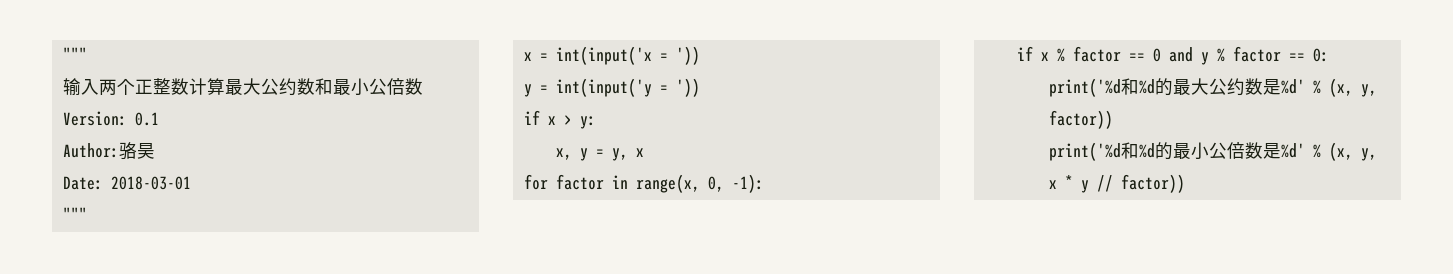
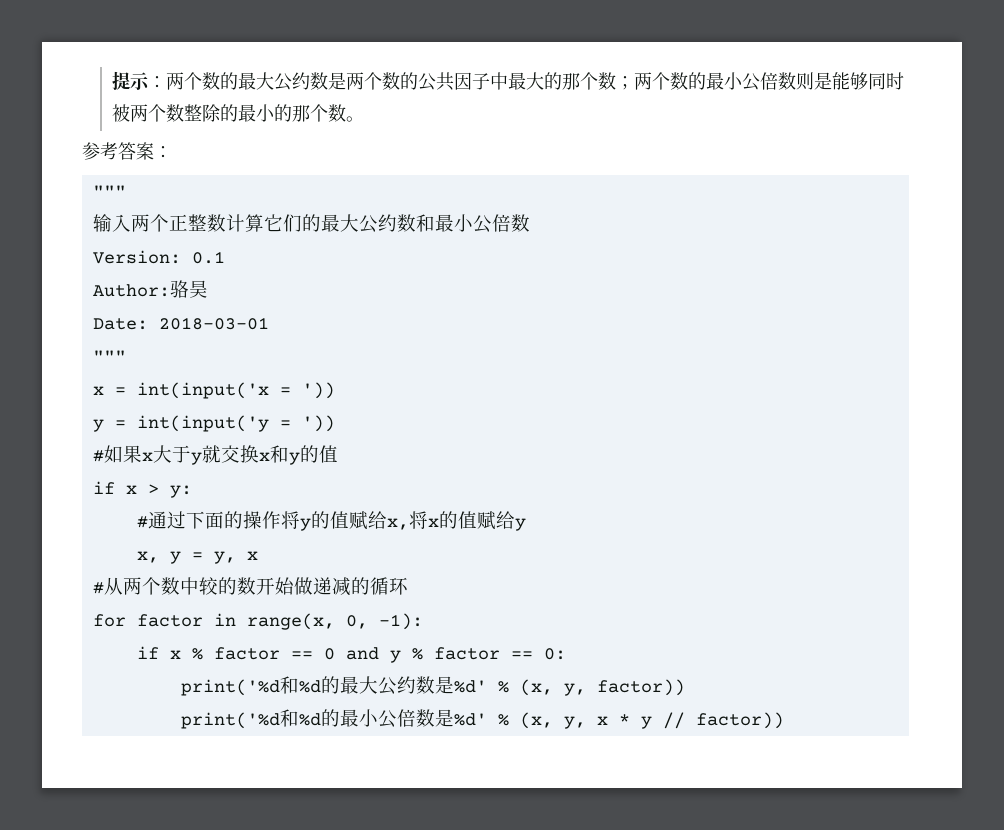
+ 提示：两个数的最大公约数是两个数的公共因子中最大的那个数；两个数的最小公倍数则是能够同时被两个数整除的最小的那个数。
+ 参考答案：
- 输入两个正整数计算最大公约数和最小公倍数
+ 输入两个正整数计算它们的最大公约数和最小公倍数
+ #如果x大于y就交换x和y的值
  if x > y:
+ #通过下面的操作将y的值赋给x,将x的值赋给y
+ #从两个数中较的数开始做递减的循环

